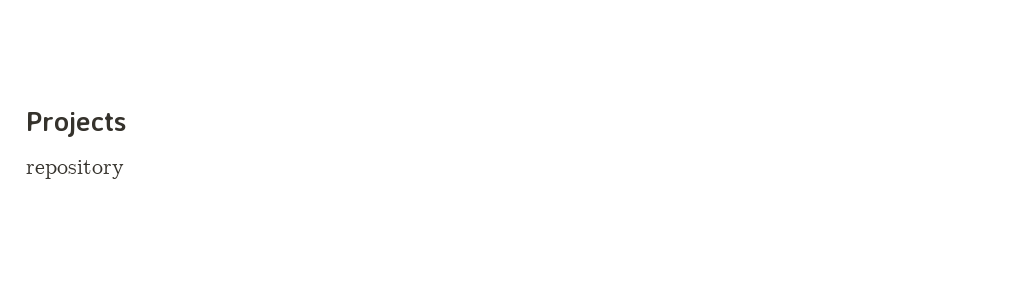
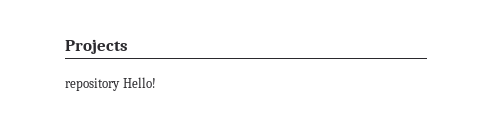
- repository
+ repository Hello!

